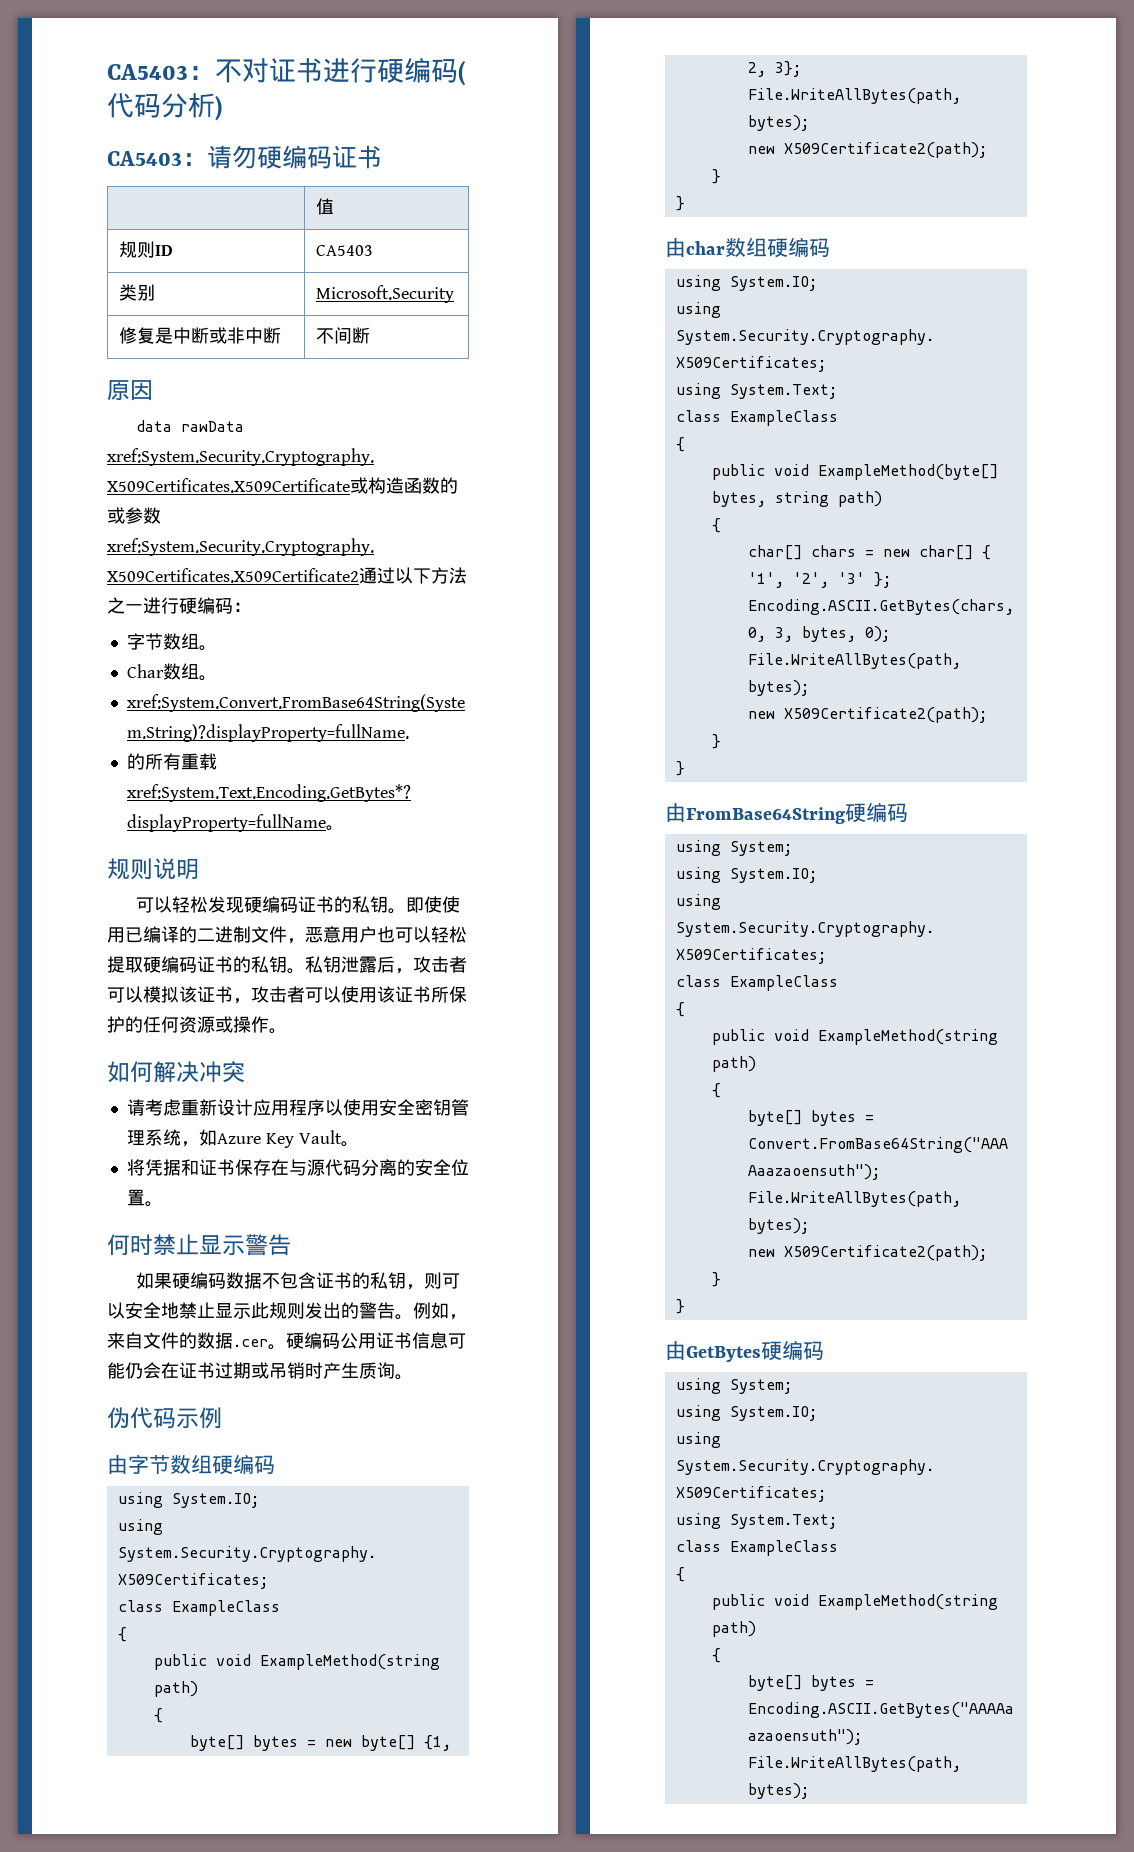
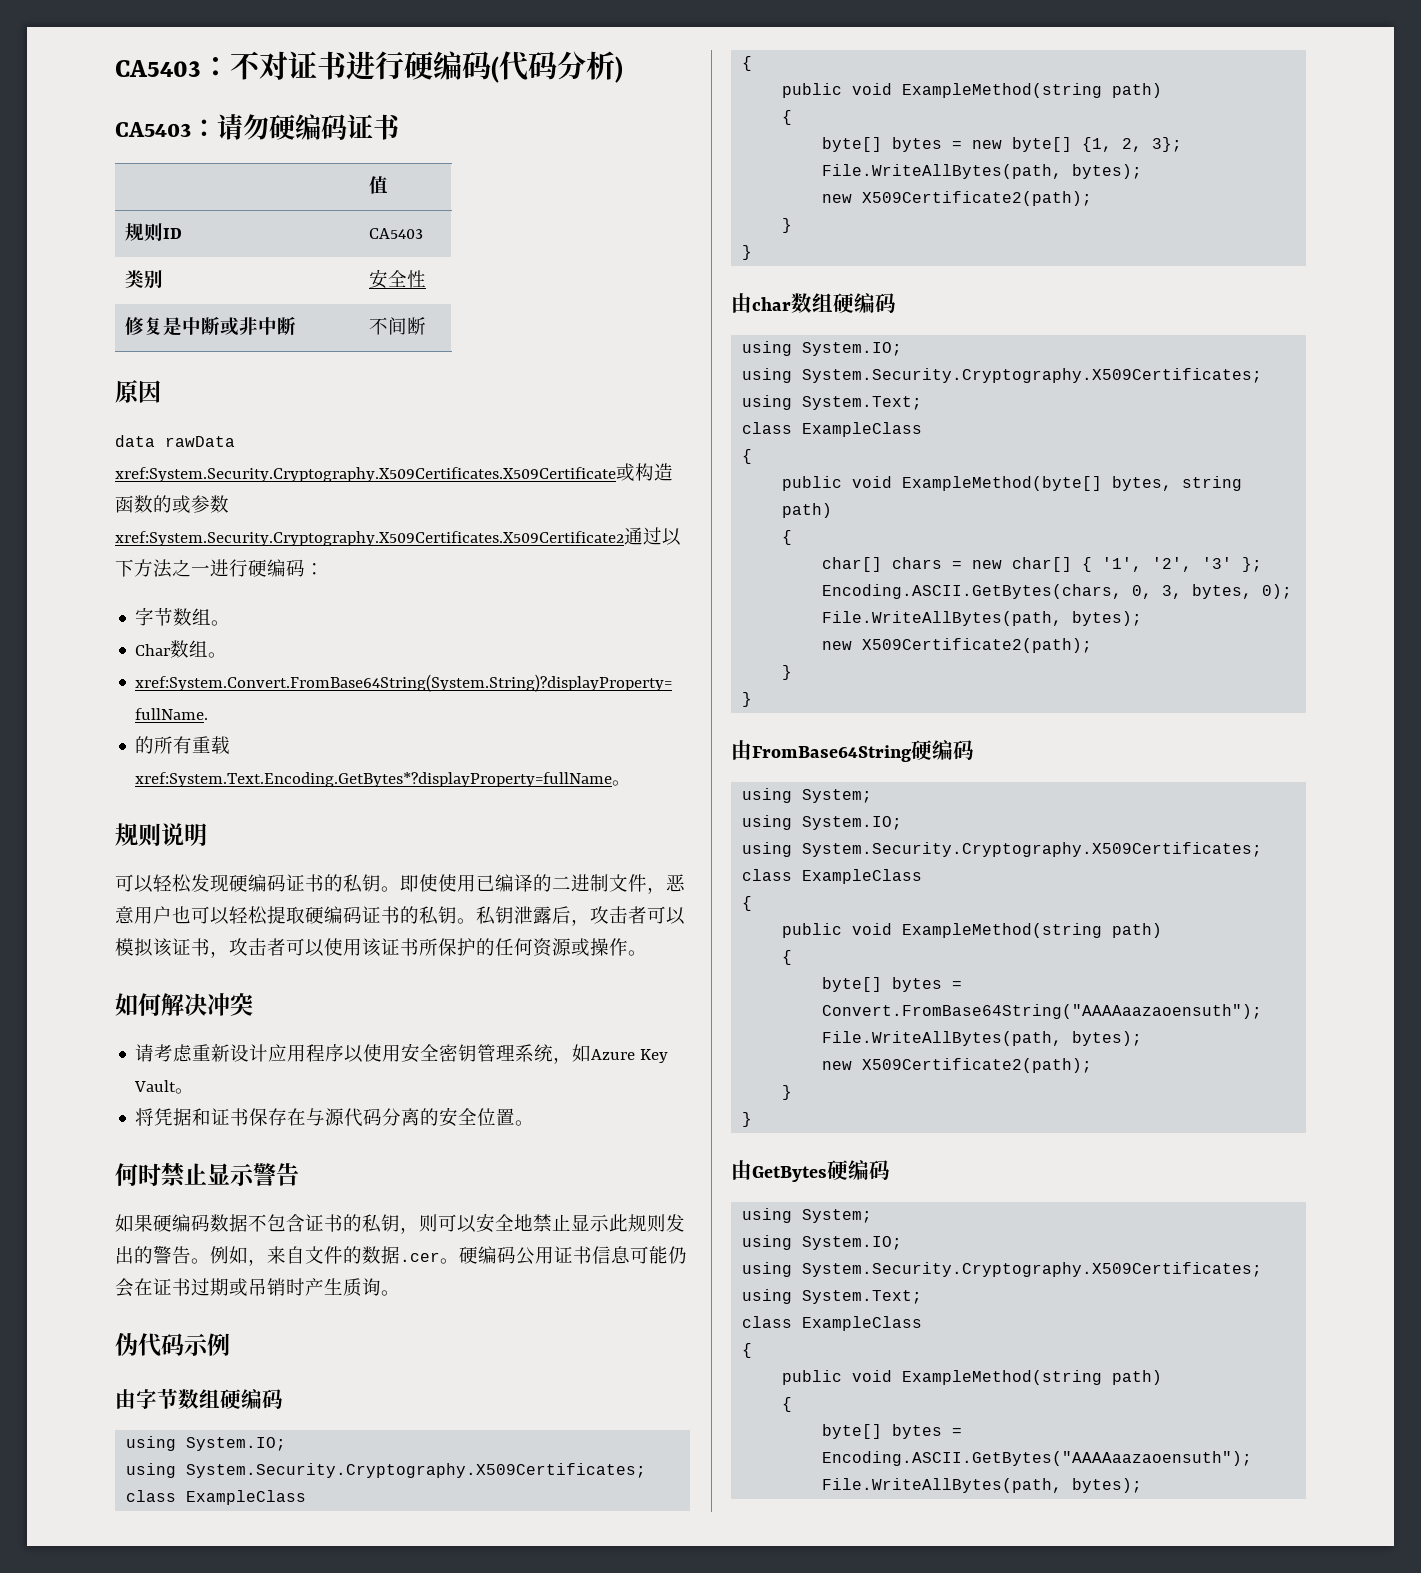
- 类别 | Microsoft.Security
+ 类别 | 安全性

